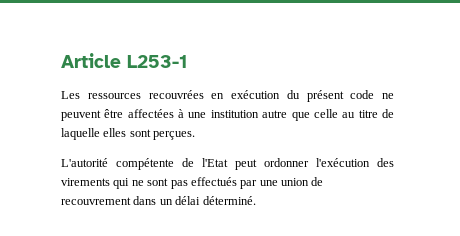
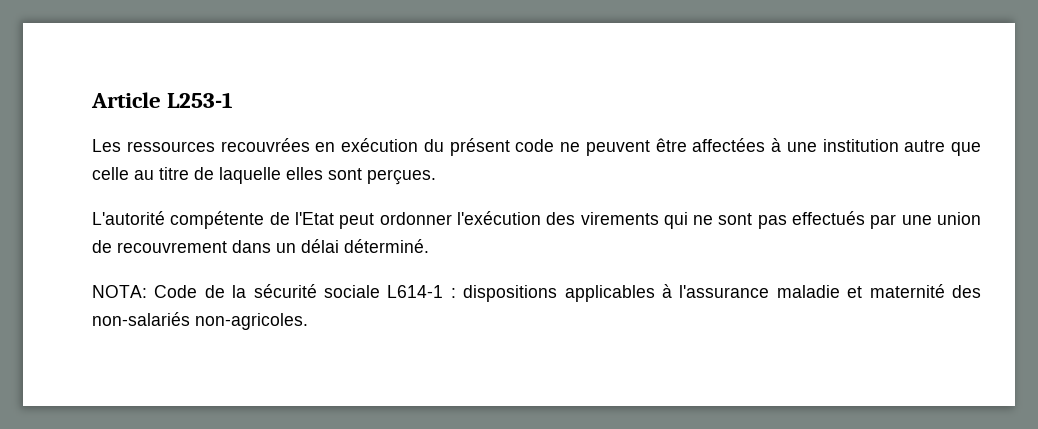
+ NOTA: Code de la sécurité sociale L614-1 : dispositions applicables à l'assurance maladie et maternité des non-salariés non-agricoles.

